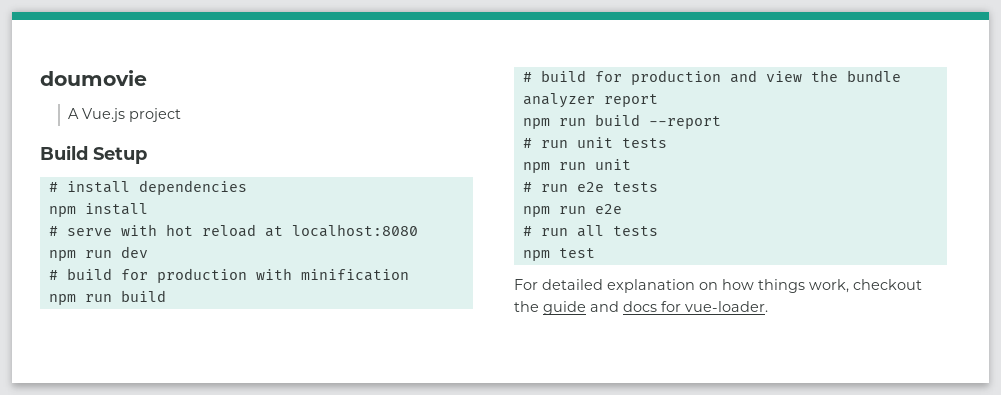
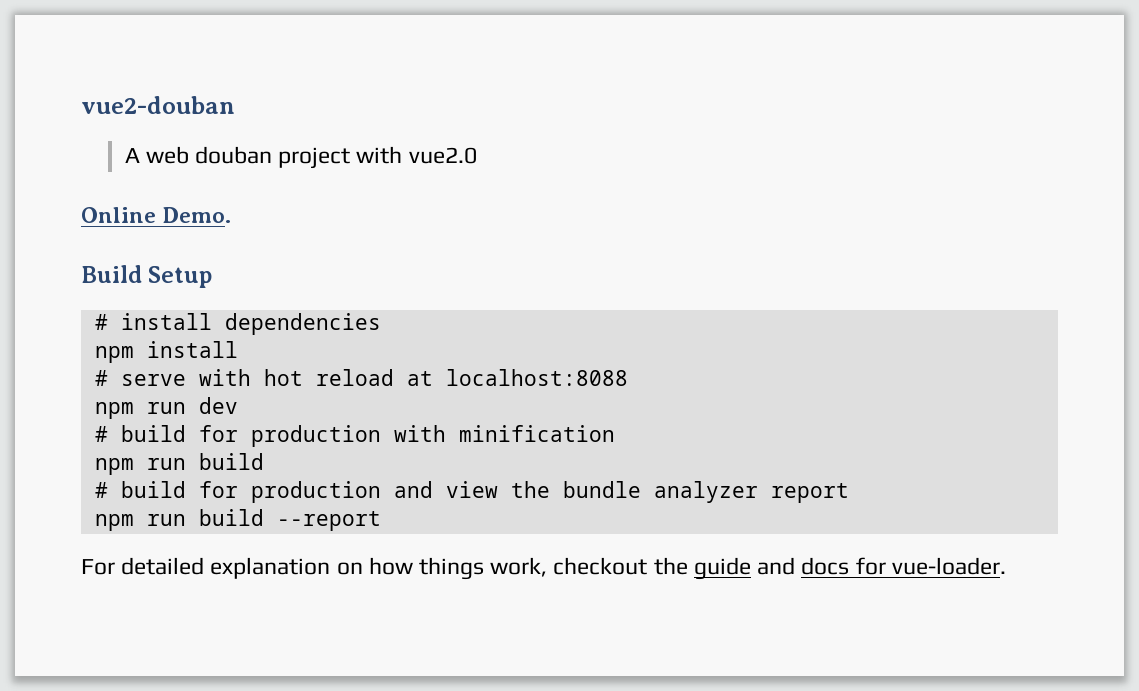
- doumovie
+ vue2-douban
- A Vue.js project
+ A web douban project with vue2.0
+ Online Demo.
- # serve with hot reload at localhost:8080
+ # serve with hot reload at localhost:8088
- # run unit tests
- npm run unit
- # run e2e tests
- npm run e2e
- # run all tests
- npm test

